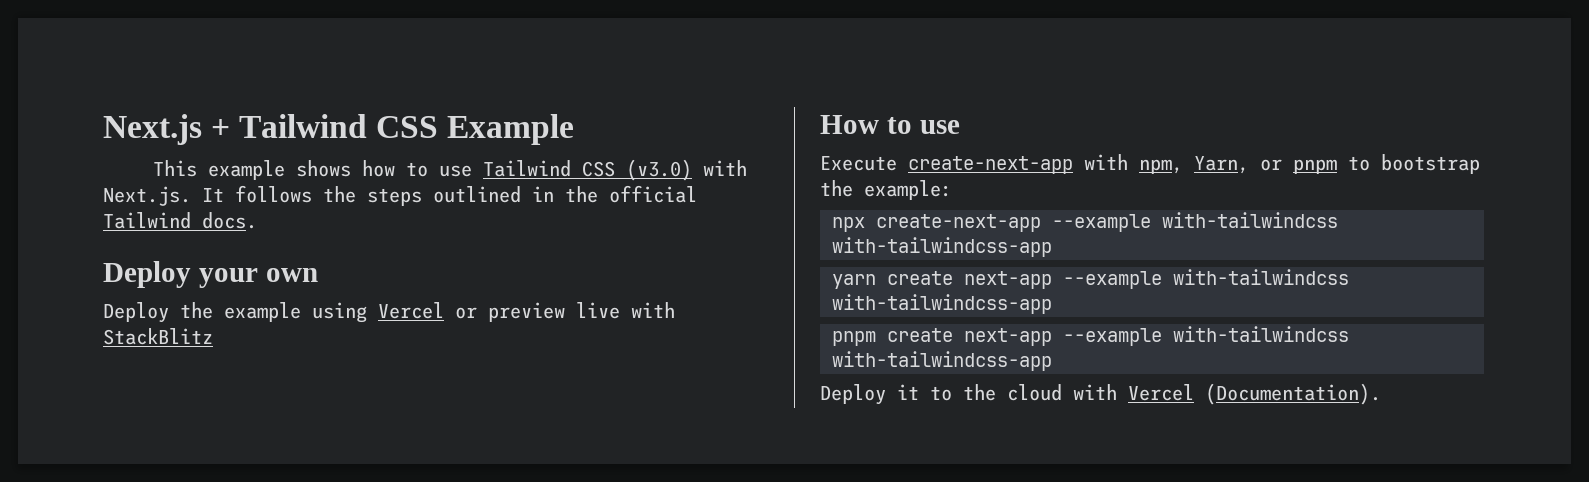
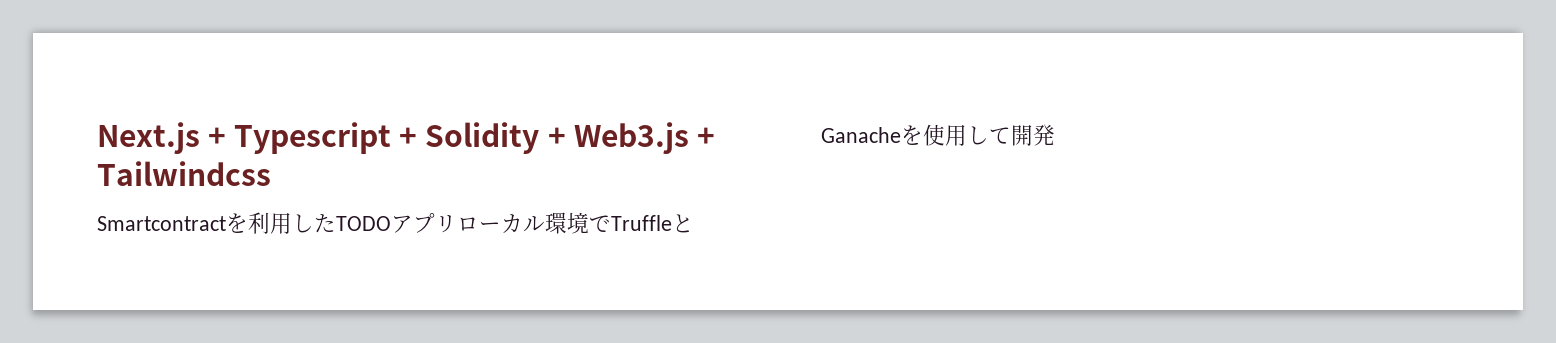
- Next.js + Tailwind CSS Example
- This example shows how to use Tailwind CSS (v3.0) with Next.js. It follows the steps outlined in the official Tailwind docs.
- Deploy your own
- Deploy the example using Vercel or preview live with StackBlitz
- How to use
- Execute create-next-app with npm, Yarn, or pnpm to bootstrap the example:
- npx create-next-app --example with-tailwindcss with-tailwindcss-app
- yarn create next-app --example with-tailwindcss with-tailwindcss-app
- pnpm create next-app --example with-tailwindcss with-tailwindcss-app
- Deploy it to the cloud with Vercel (Documentation).
+ Next.js + Typescript + Solidity + Web3.js + Tailwindcss
+ Smartcontractを利用したTODOアプリローカル環境でTruffleとGanacheを使用して開発

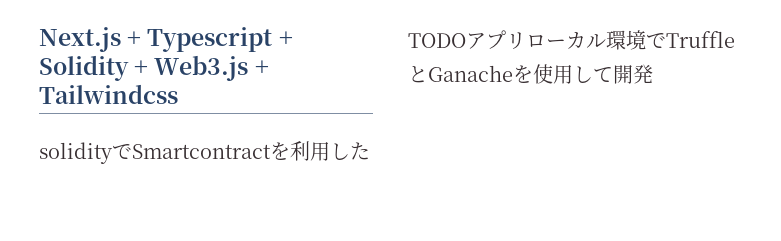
- Smartcontractを利用したTODOアプリローカル環境でTruffleとGanacheを使用して開発
+ solidityでSmartcontractを利用したTODOアプリローカル環境でTruffleとGanacheを使用して開発

